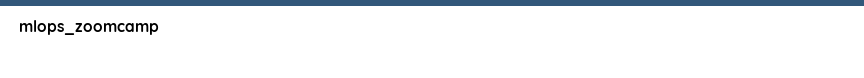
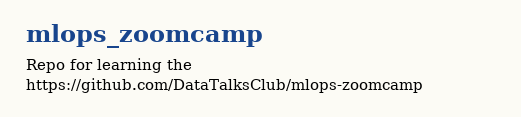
+ Repo for learning the https://github.com/DataTalksClub/mlops-zoomcamp

